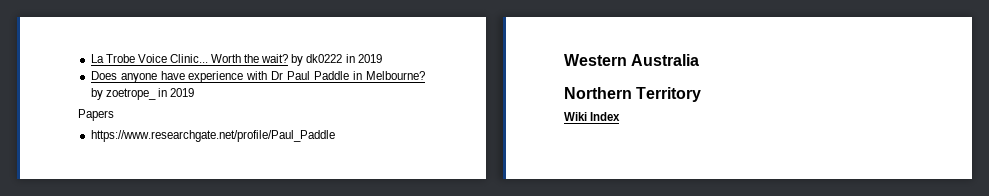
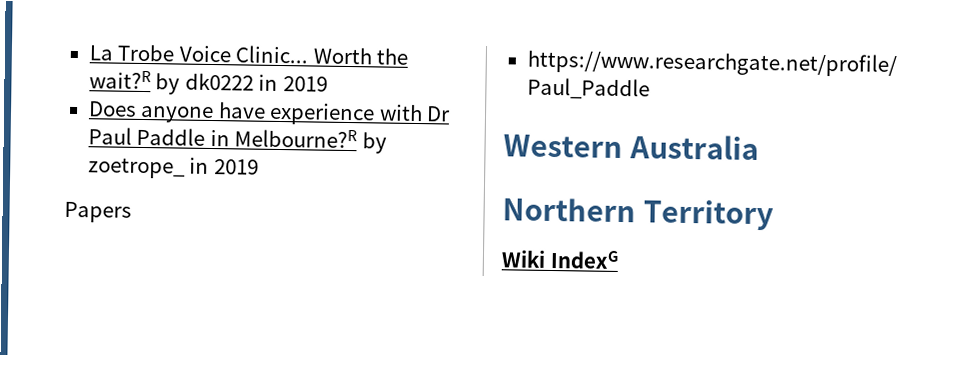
- Worth the wait? by dk0222 in 2019
+ Worth the wait?R by dk0222 in 2019
- Does anyone have experience with Dr Paul Paddle in Melbourne? by zoetrope_ in 2019
+ Does anyone have experience with Dr Paul Paddle in Melbourne?R by zoetrope_ in 2019
- Wiki Index
+ Wiki IndexG

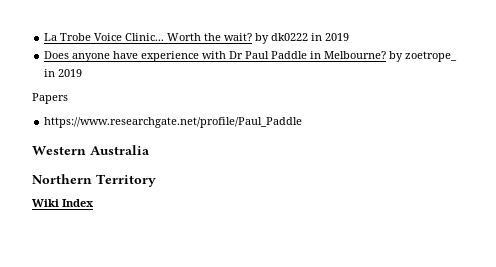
- Worth the wait?R by dk0222 in 2019
+ Worth the wait? by dk0222 in 2019
- Does anyone have experience with Dr Paul Paddle in Melbourne?R by zoetrope_ in 2019
+ Does anyone have experience with Dr Paul Paddle in Melbourne? by zoetrope_ in 2019
- Wiki IndexG
+ Wiki Index

